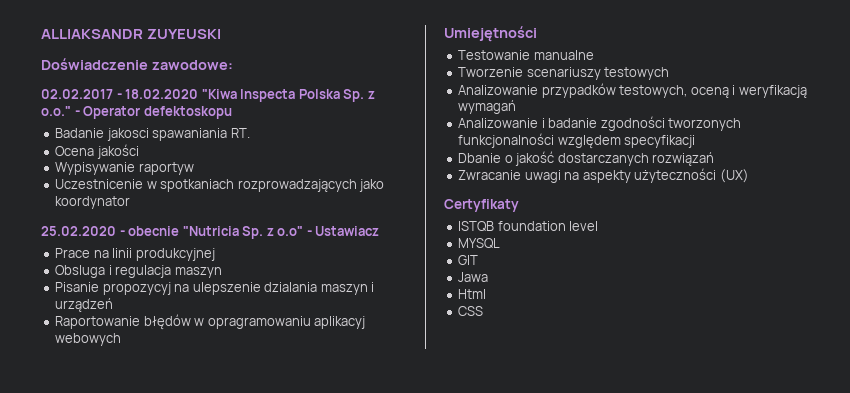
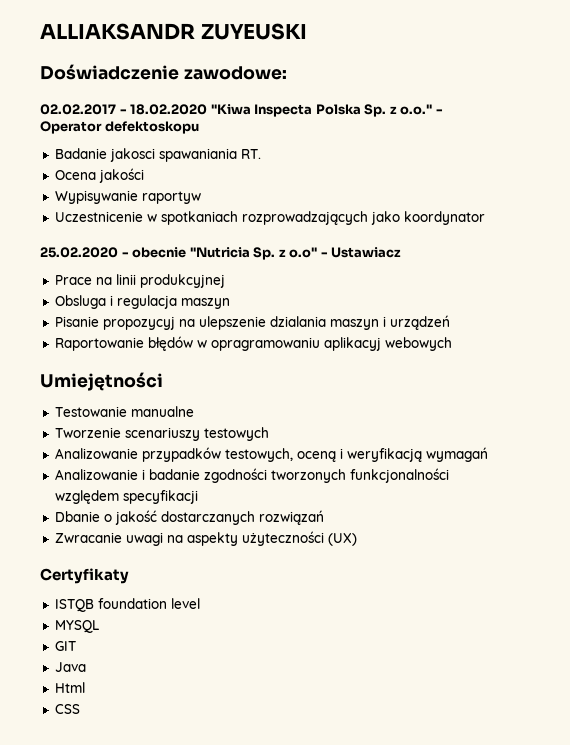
- Jawa
+ Java

